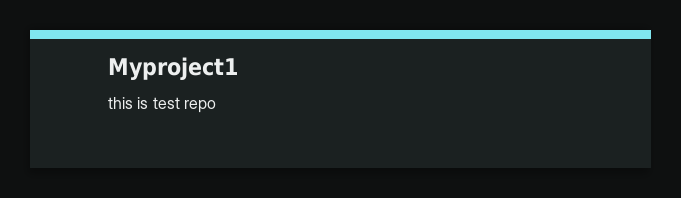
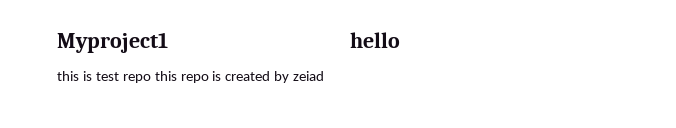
- this is test repo
+ this is test repo this repo is created by zeiad
+ hello

